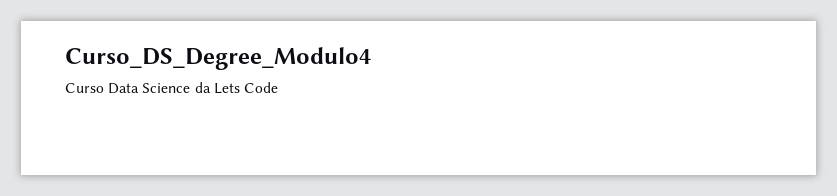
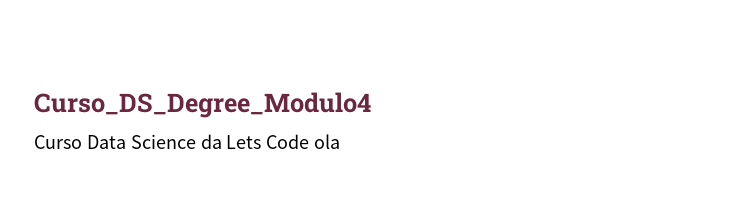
- Curso Data Science da Lets Code
+ Curso Data Science da Lets Code ola

